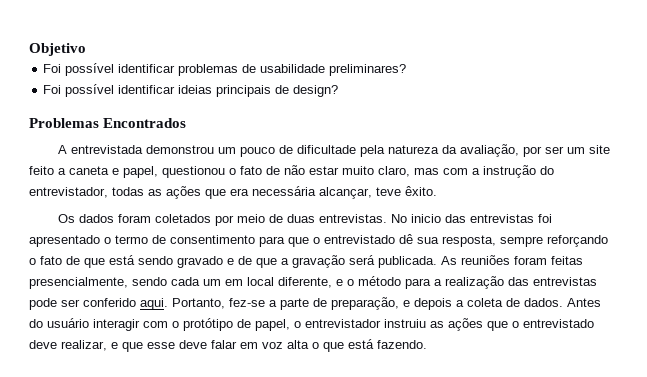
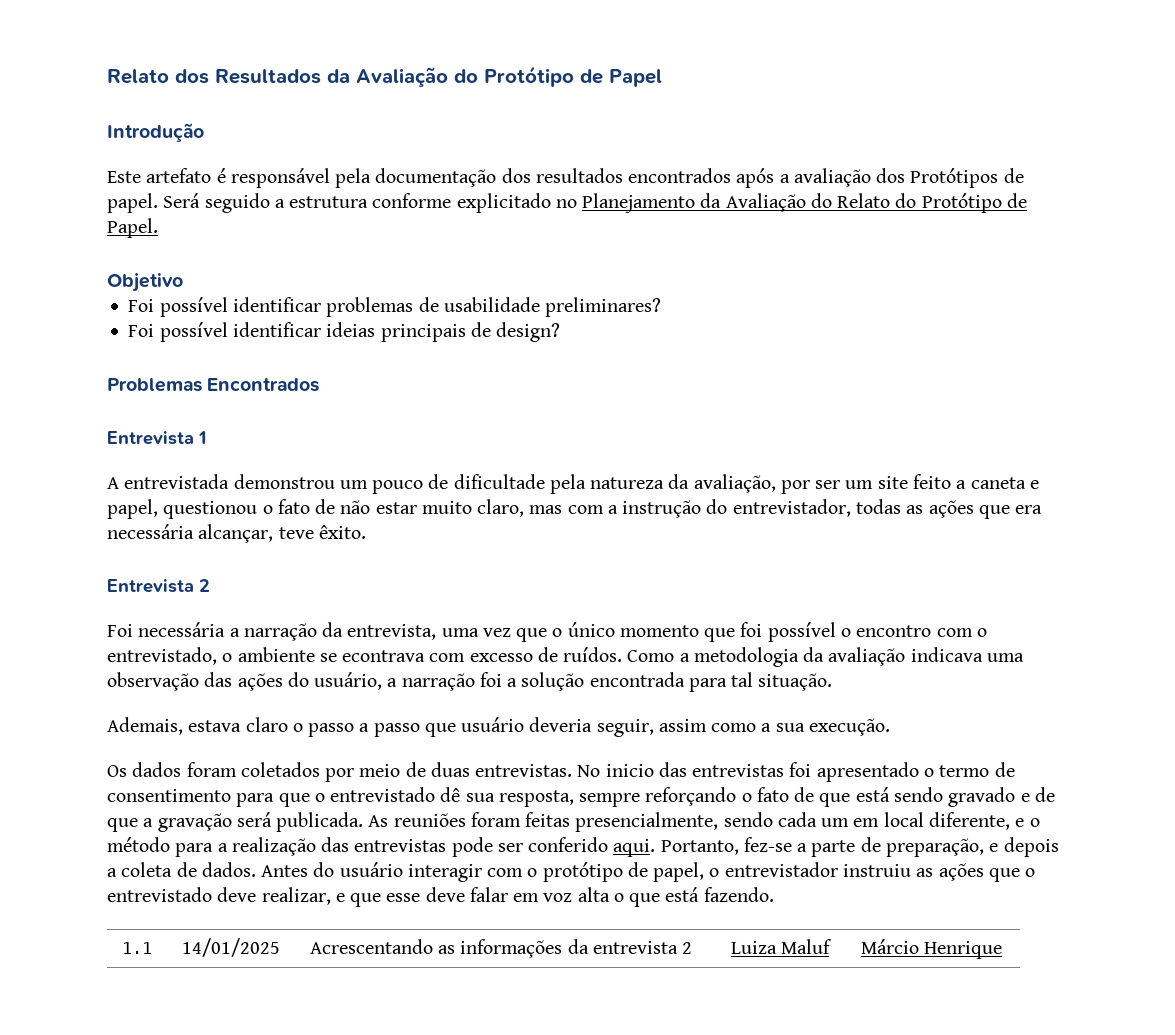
+ Relato dos Resultados da Avaliação do Protótipo de Papel
+ Introdução
+ Este artefato é responsável pela documentação dos resultados encontrados após a avaliação dos Protótipos de papel. Será seguido a estrutura conforme explicitado no Planejamento da Avaliação do Relato do Protótipo de Papel.
+ Entrevista 1
+ Entrevista 2
+ Foi necessária a narração da entrevista, uma vez que o único momento que foi possível o encontro com o entrevistado, o ambiente se econtrava com excesso de ruídos. Como a metodologia da avaliação indicava uma observação das ações do usuário, a narração foi a solução encontrada para tal situação.
+ Ademais, estava claro o passo a passo que usuário deveria seguir, assim como a sua execução.
+ 1.1 | 14/01/2025 | Acrescentando as informações da entrevista 2 | Luiza Maluf | Márcio Henrique

